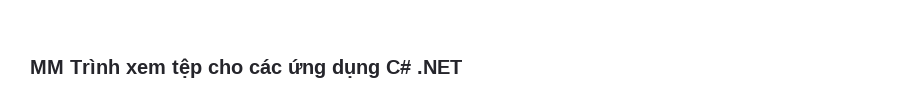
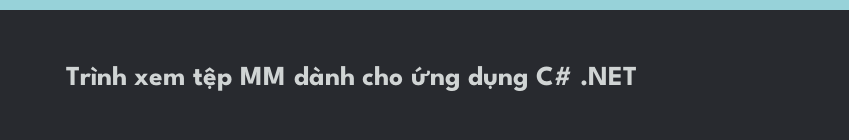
- MM Trình xem tệp cho các ứng dụng C# .NET
+ Trình xem tệp MM dành cho ứng dụng C# .NET

